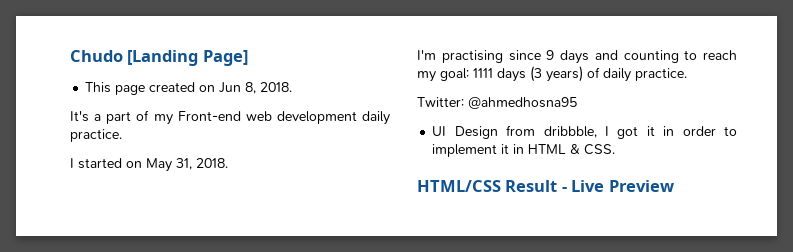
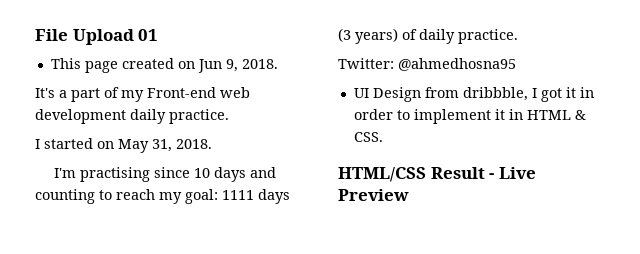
- Chudo [Landing Page]
+ File Upload 01
- This page created on Jun 8, 2018.
+ This page created on Jun 9, 2018.
- I'm practising since 9 days and counting to reach my goal: 1111 days (3 years) of daily practice.
+ I'm practising since 10 days and counting to reach my goal: 1111 days (3 years) of daily practice.

